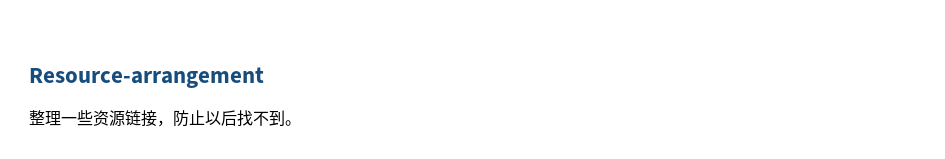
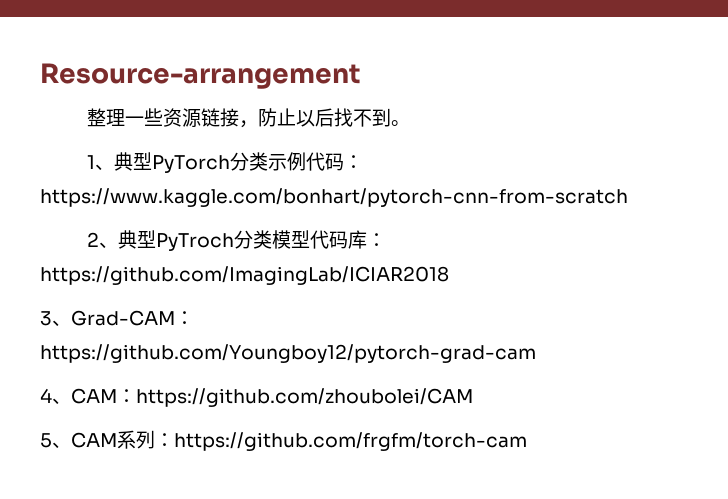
+ 1、典型PyTorch分类示例代码：https://www.kaggle.com/bonhart/pytorch-cnn-from-scratch
+ 2、典型PyTroch分类模型代码库：https://github.com/ImagingLab/ICIAR2018
+ 3、Grad-CAM：https://github.com/Youngboy12/pytorch-grad-cam
+ 4、CAM：https://github.com/zhoubolei/CAM
+ 5、CAM系列：https://github.com/frgfm/torch-cam

